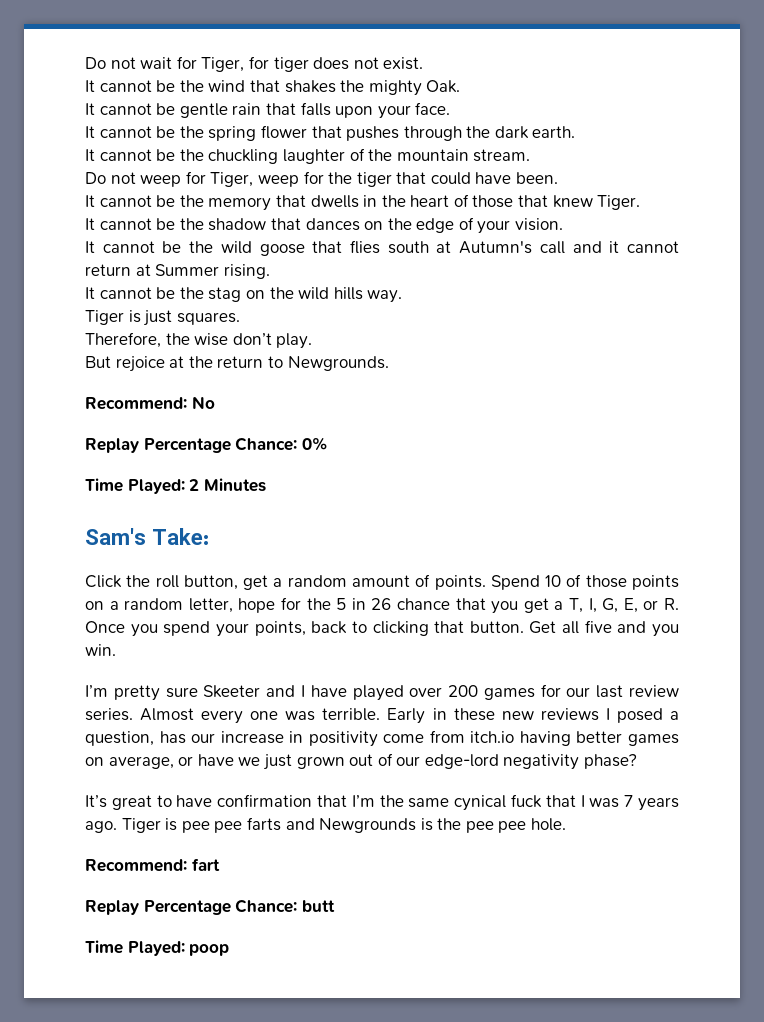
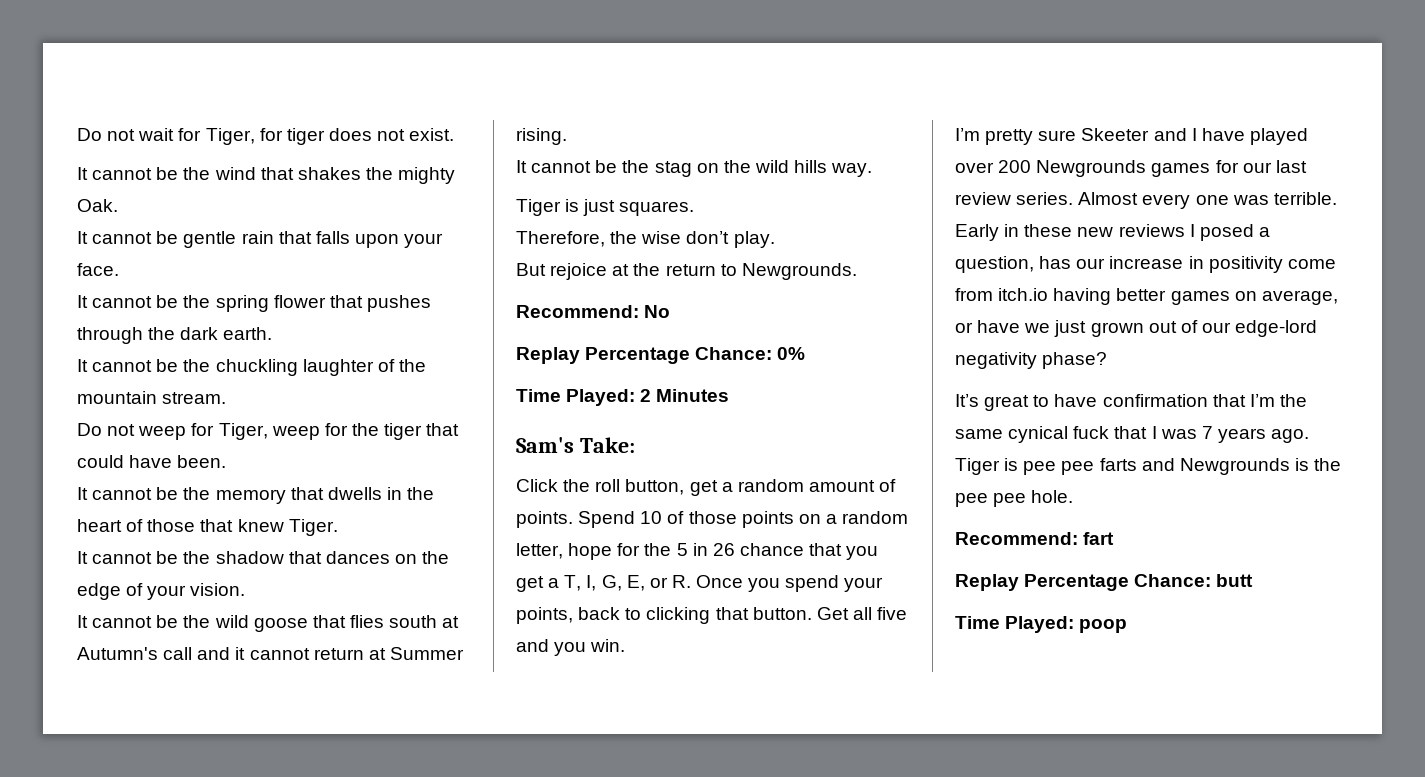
- I’m pretty sure Skeeter and I have played over 200 games for our last review series.
+ I’m pretty sure Skeeter and I have played over 200 Newgrounds games for our last review series.

